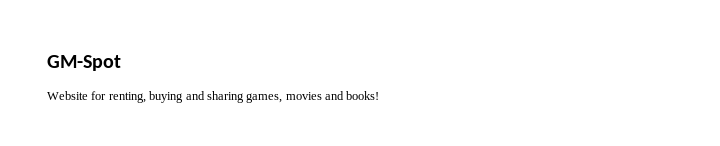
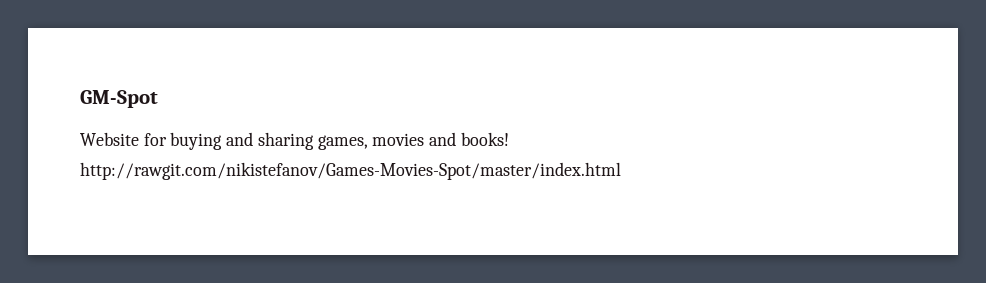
- Website for renting, buying and sharing games, movies and books!
+ Website for buying and sharing games, movies and books! http://rawgit.com/nikistefanov/Games-Movies-Spot/master/index.html

